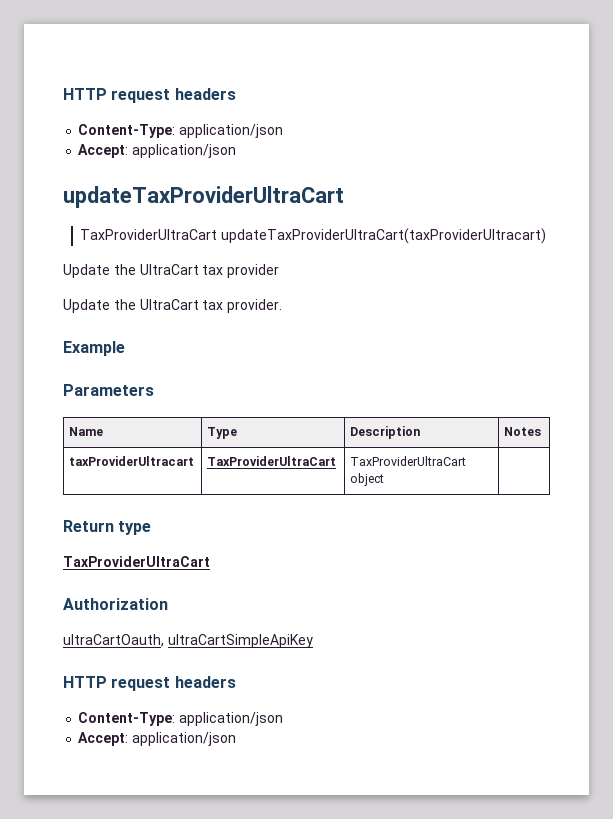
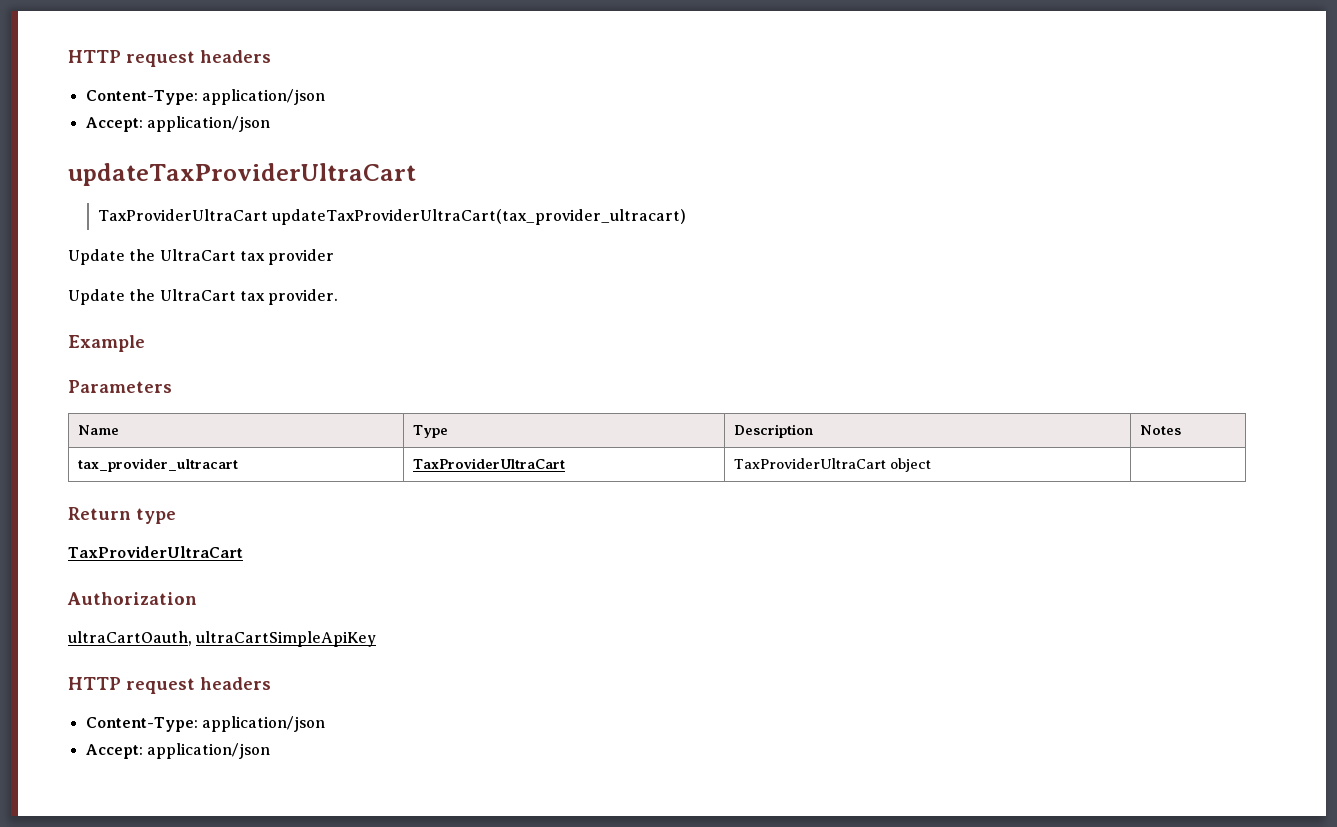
- TaxProviderUltraCart updateTaxProviderUltraCart(taxProviderUltracart)
+ TaxProviderUltraCart updateTaxProviderUltraCart(tax_provider_ultracart)
- taxProviderUltracart | TaxProviderUltraCart | TaxProviderUltraCart object |
+ tax_provider_ultracart | TaxProviderUltraCart | TaxProviderUltraCart object |

